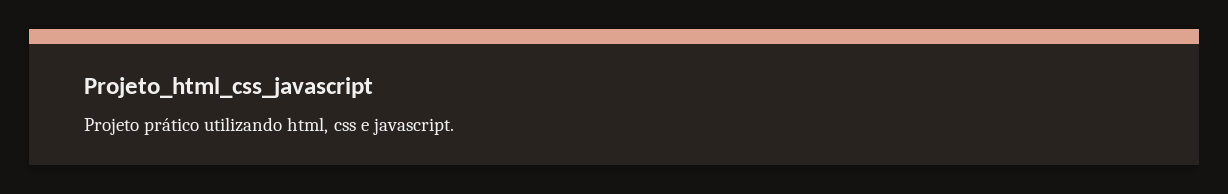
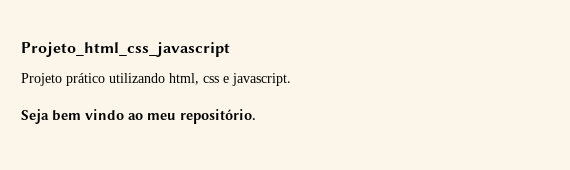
+ Seja bem vindo ao meu repositório.

